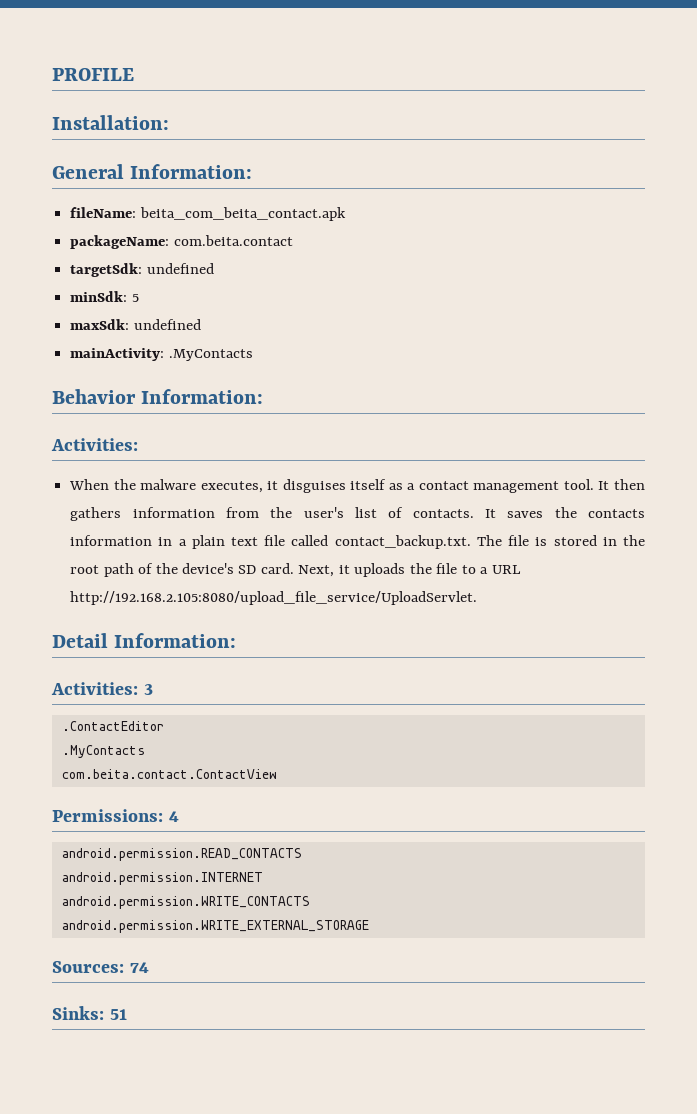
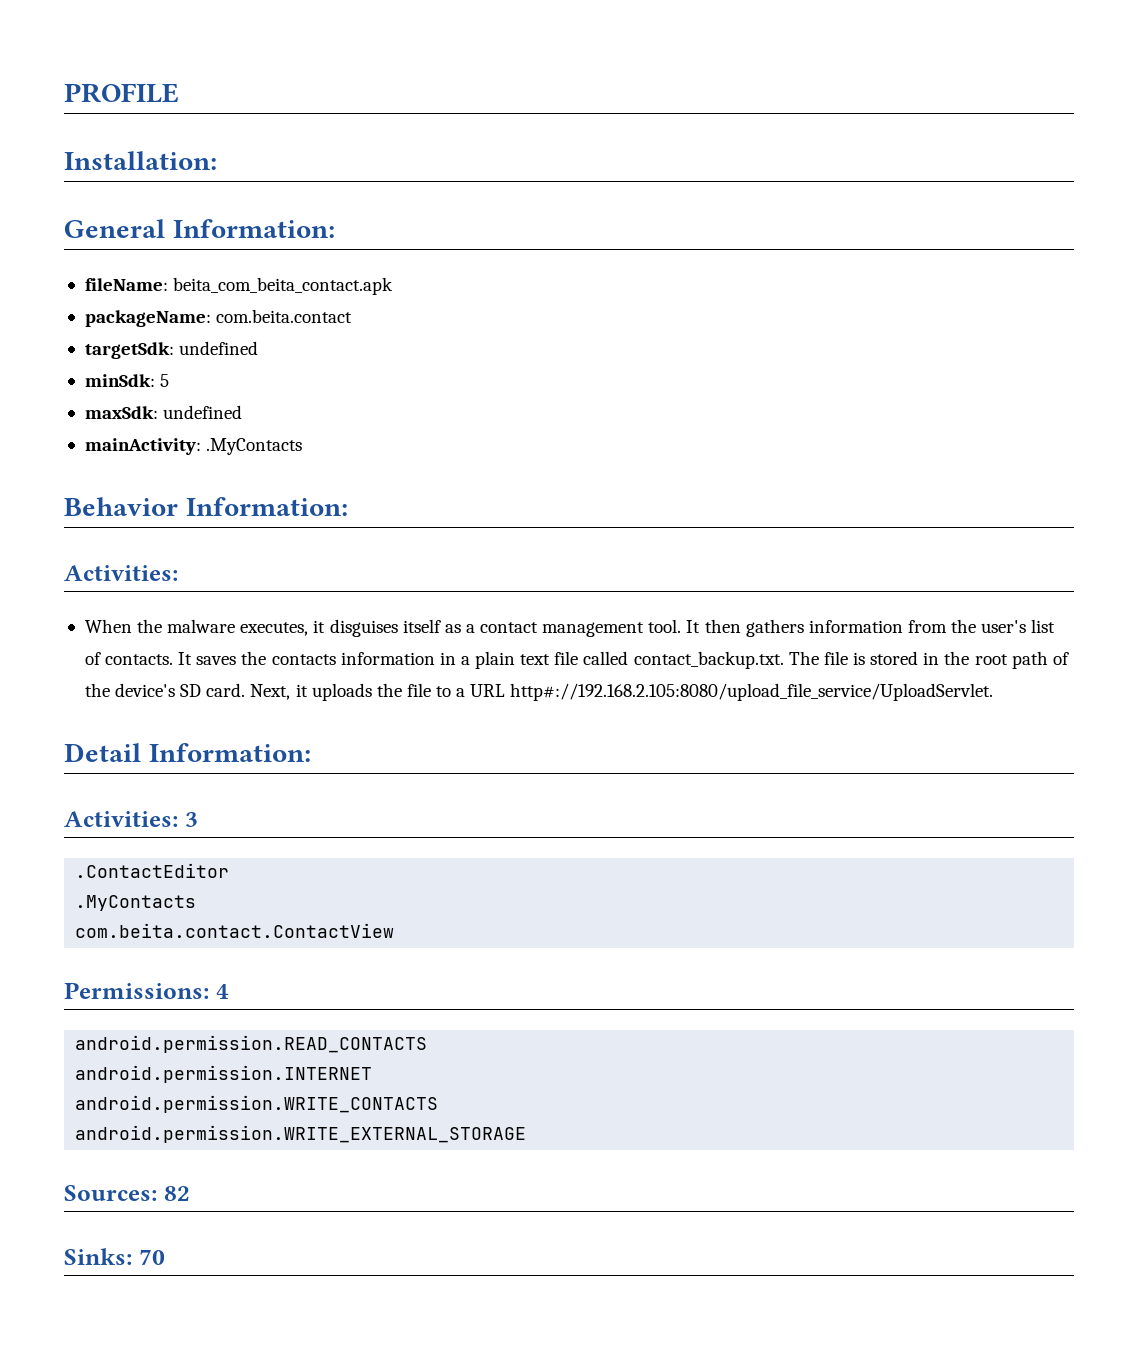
- Next, it uploads the file to a URL http://192.168.2.105:8080/upload_file_service/UploadServlet.
+ Next, it uploads the file to a URL http#://192.168.2.105:8080/upload_file_service/UploadServlet.
- Sources: 74
+ Sources: 82
- Sinks: 51
+ Sinks: 70

